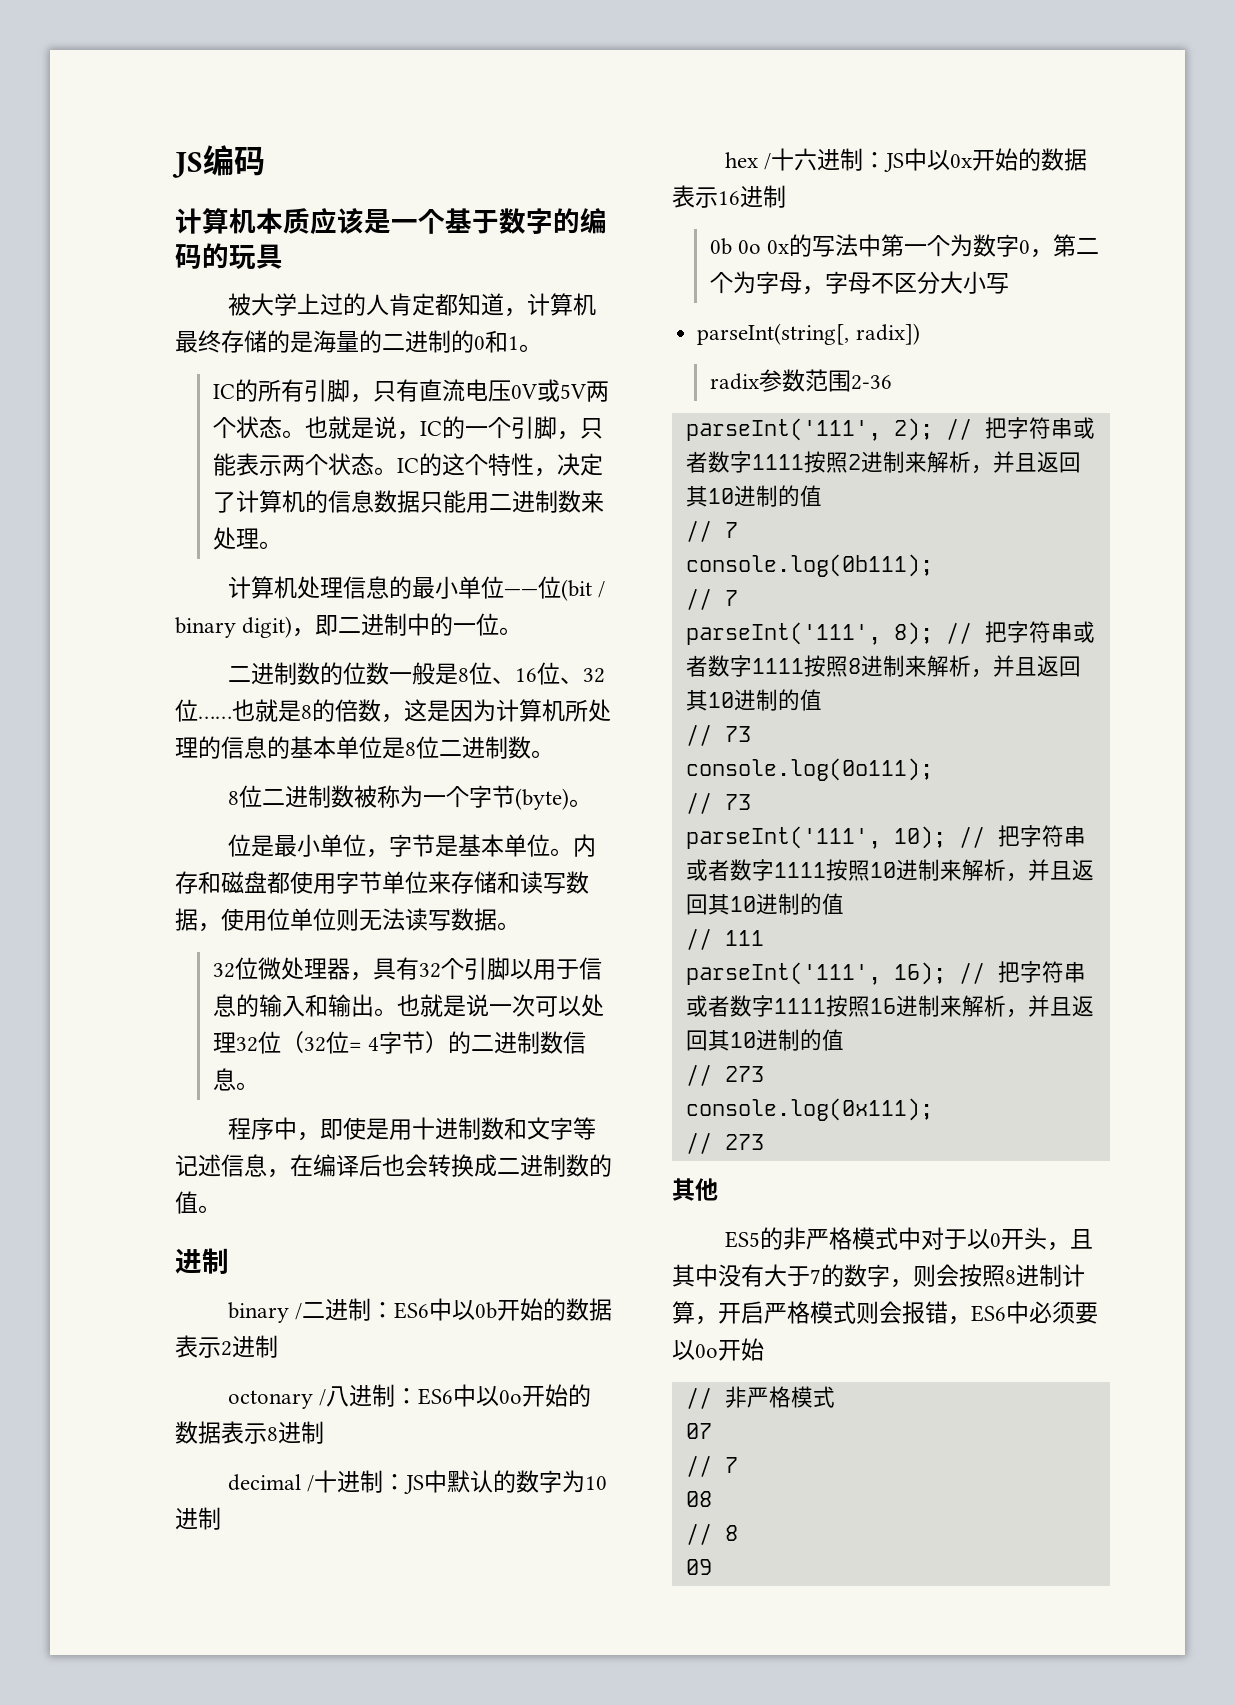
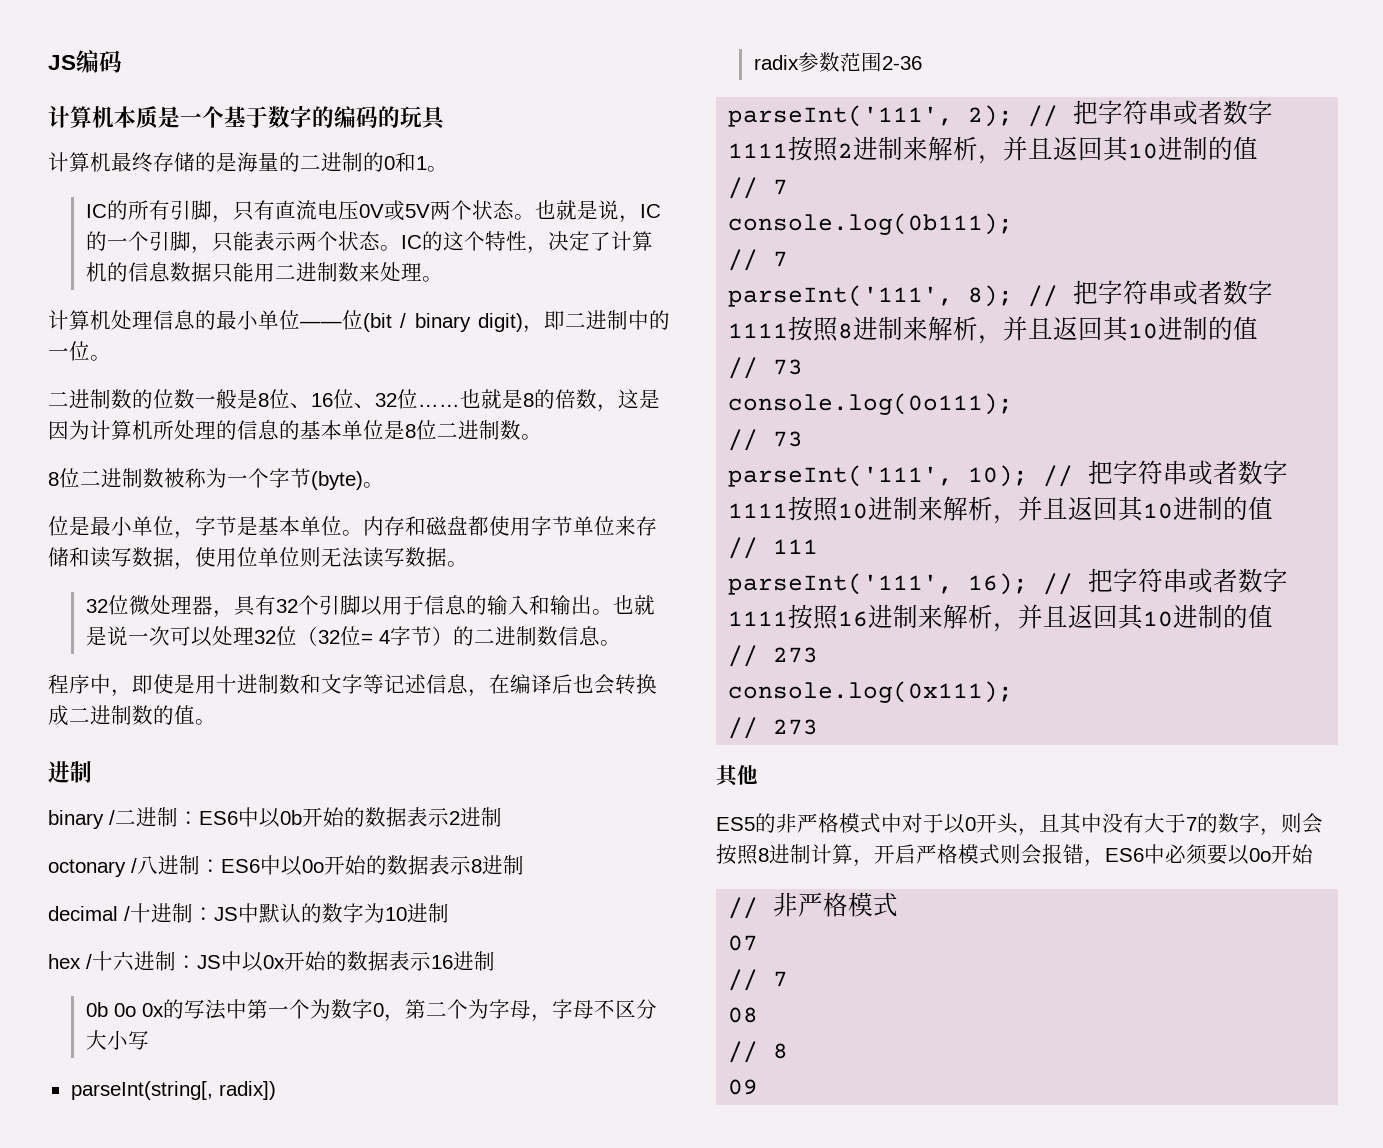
- 计算机本质应该是一个基于数字的编码的玩具
+ 计算机本质是一个基于数字的编码的玩具
- 被大学上过的人肯定都知道，计算机最终存储的是海量的二进制的0和1。
+ 计算机最终存储的是海量的二进制的0和1。

